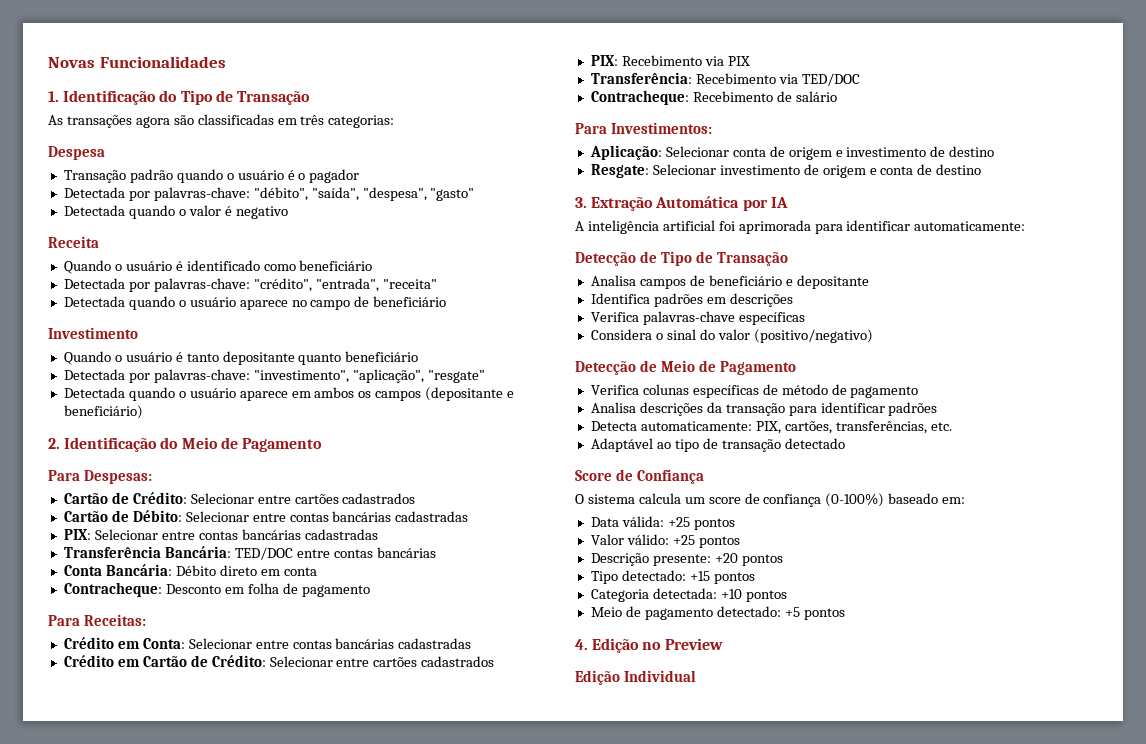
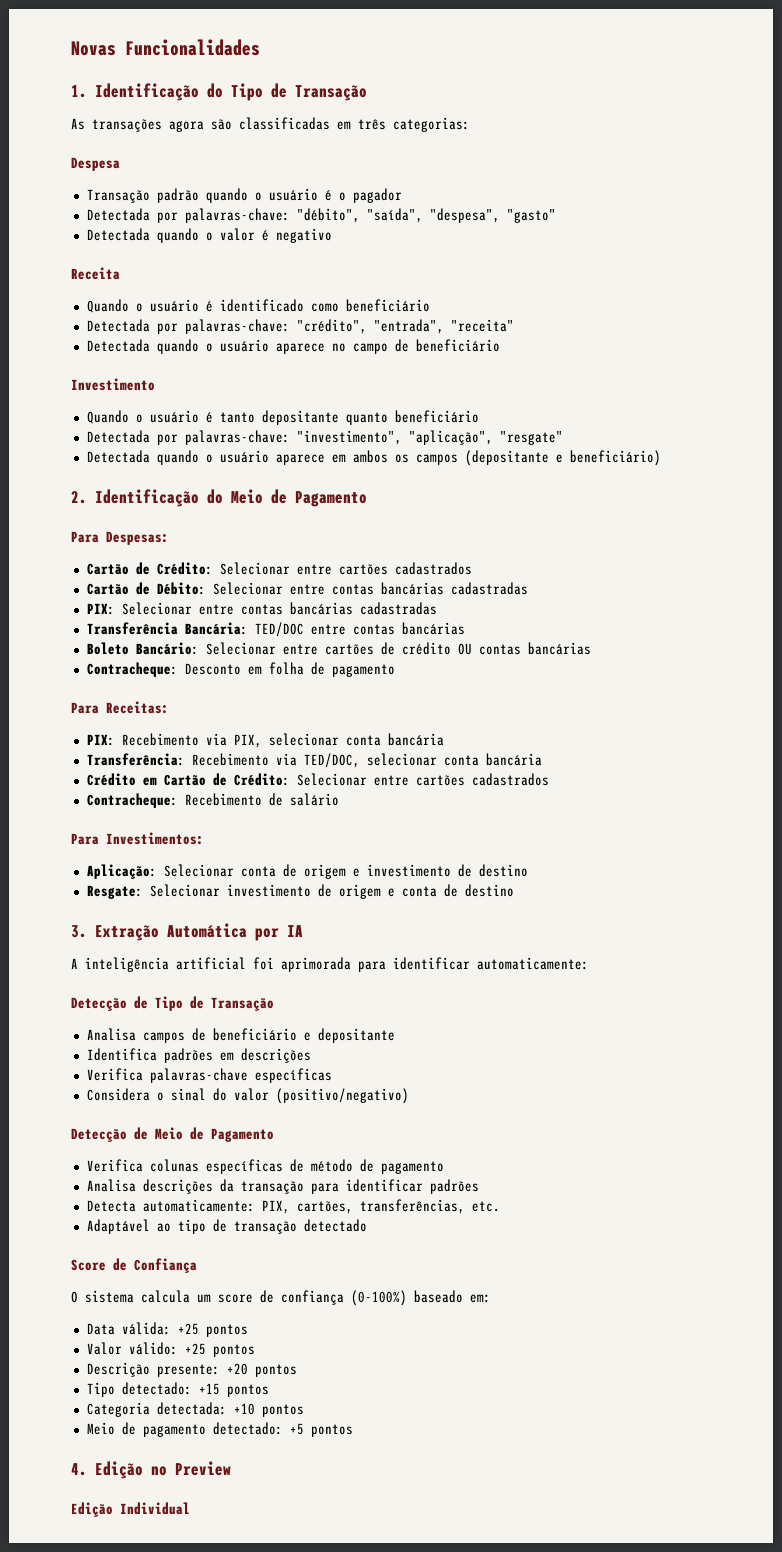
- Conta Bancária: Débito direto em conta
+ Boleto Bancário: Selecionar entre cartões de crédito OU contas bancárias
- Crédito em Conta: Selecionar entre contas bancárias cadastradas
+ PIX: Recebimento via PIX, selecionar conta bancária
+ Transferência: Recebimento via TED/DOC, selecionar conta bancária
- PIX: Recebimento via PIX
- Transferência: Recebimento via TED/DOC

